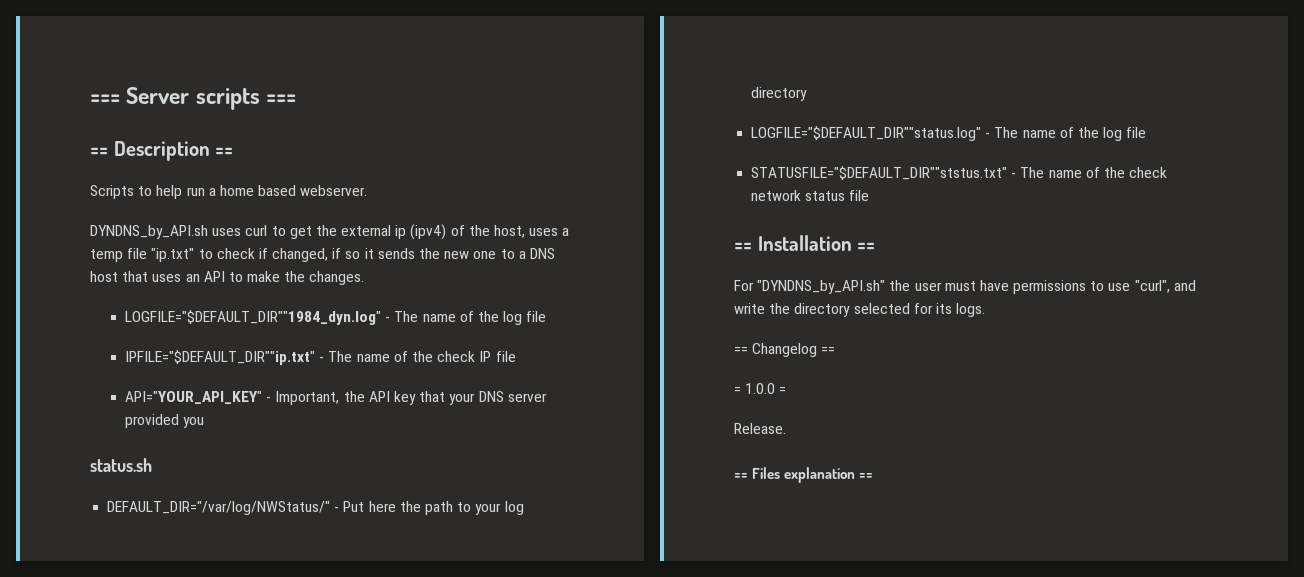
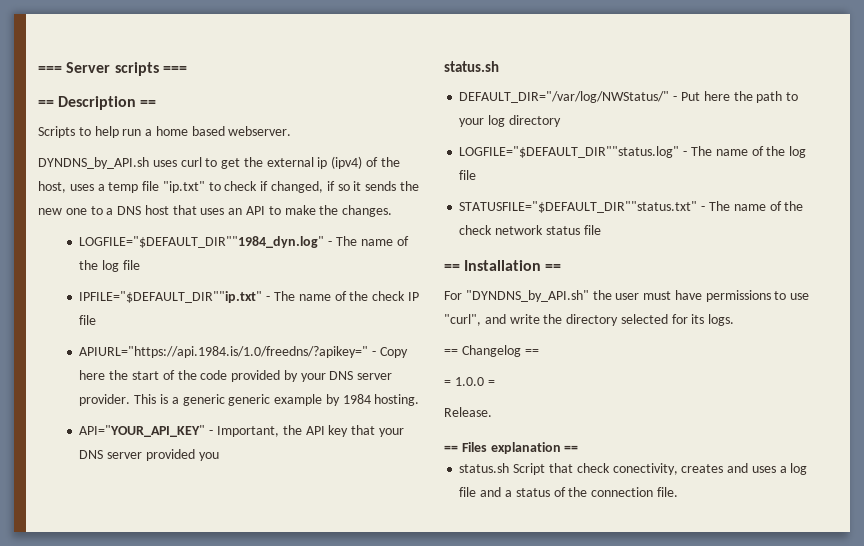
+ APIURL="https://api.1984.is/1.0/freedns/?apikey=" - Copy here the start of the code provided by your DNS server provider. This is a generic generic example by 1984 hosting.
- STATUSFILE="$DEFAULT_DIR""ststus.txt" - The name of the check network status file
+ STATUSFILE="$DEFAULT_DIR""status.txt" - The name of the check network status file
+ status.sh Script that check conectivity, creates and uses a log file and a status of the connection file.

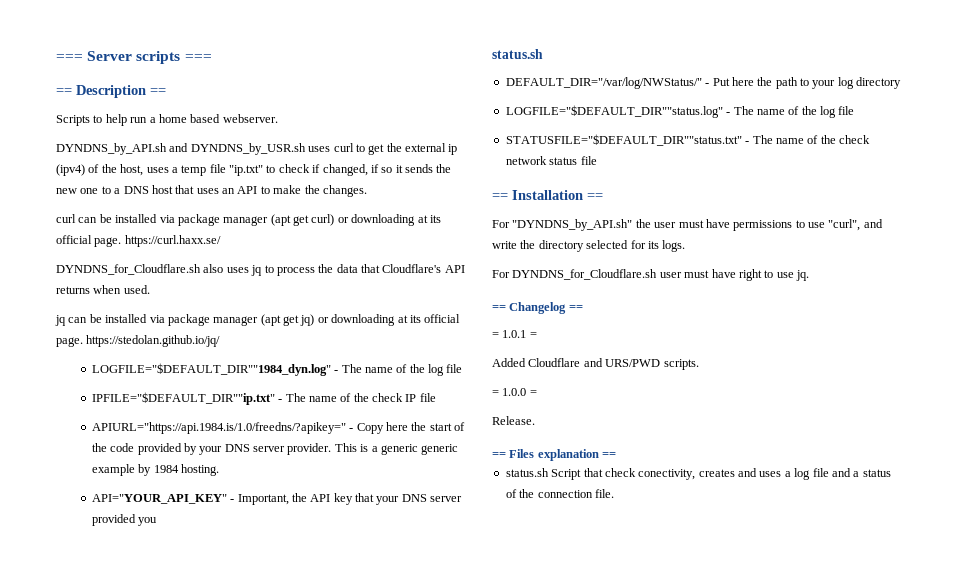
- DYNDNS_by_API.sh uses curl to get the external ip (ipv4) of the host, uses a temp file "ip.txt" to check if changed, if so it sends the new one to a DNS host that uses an API to make the changes.
+ DYNDNS_by_API.sh and DYNDNS_by_USR.sh uses curl to get the external ip (ipv4) of the host, uses a temp file "ip.txt" to check if changed, if so it sends the new one to a DNS host that uses an API to make the changes.
+ curl can be installed via package manager (apt get curl) or downloading at its official page. https://curl.haxx.se/
+ DYNDNS_for_Cloudflare.sh also uses jq to process the data that Cloudflare's API returns when used.
+ jq can be installed via package manager (apt get jq) or downloading at its official page. https://stedolan.github.io/jq/
+ For DYNDNS_for_Cloudflare.sh user must have right to use jq.
  == Changelog ==
+ = 1.0.1 =
+ Added Cloudflare and URS/PWD scripts.

